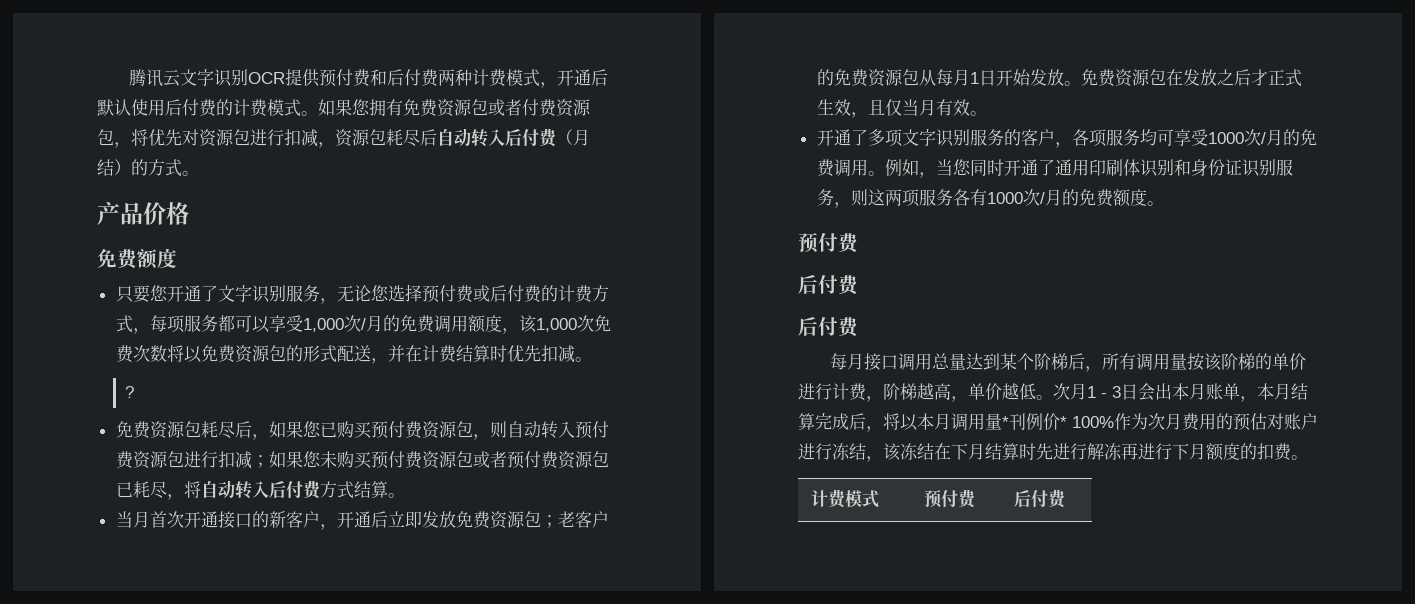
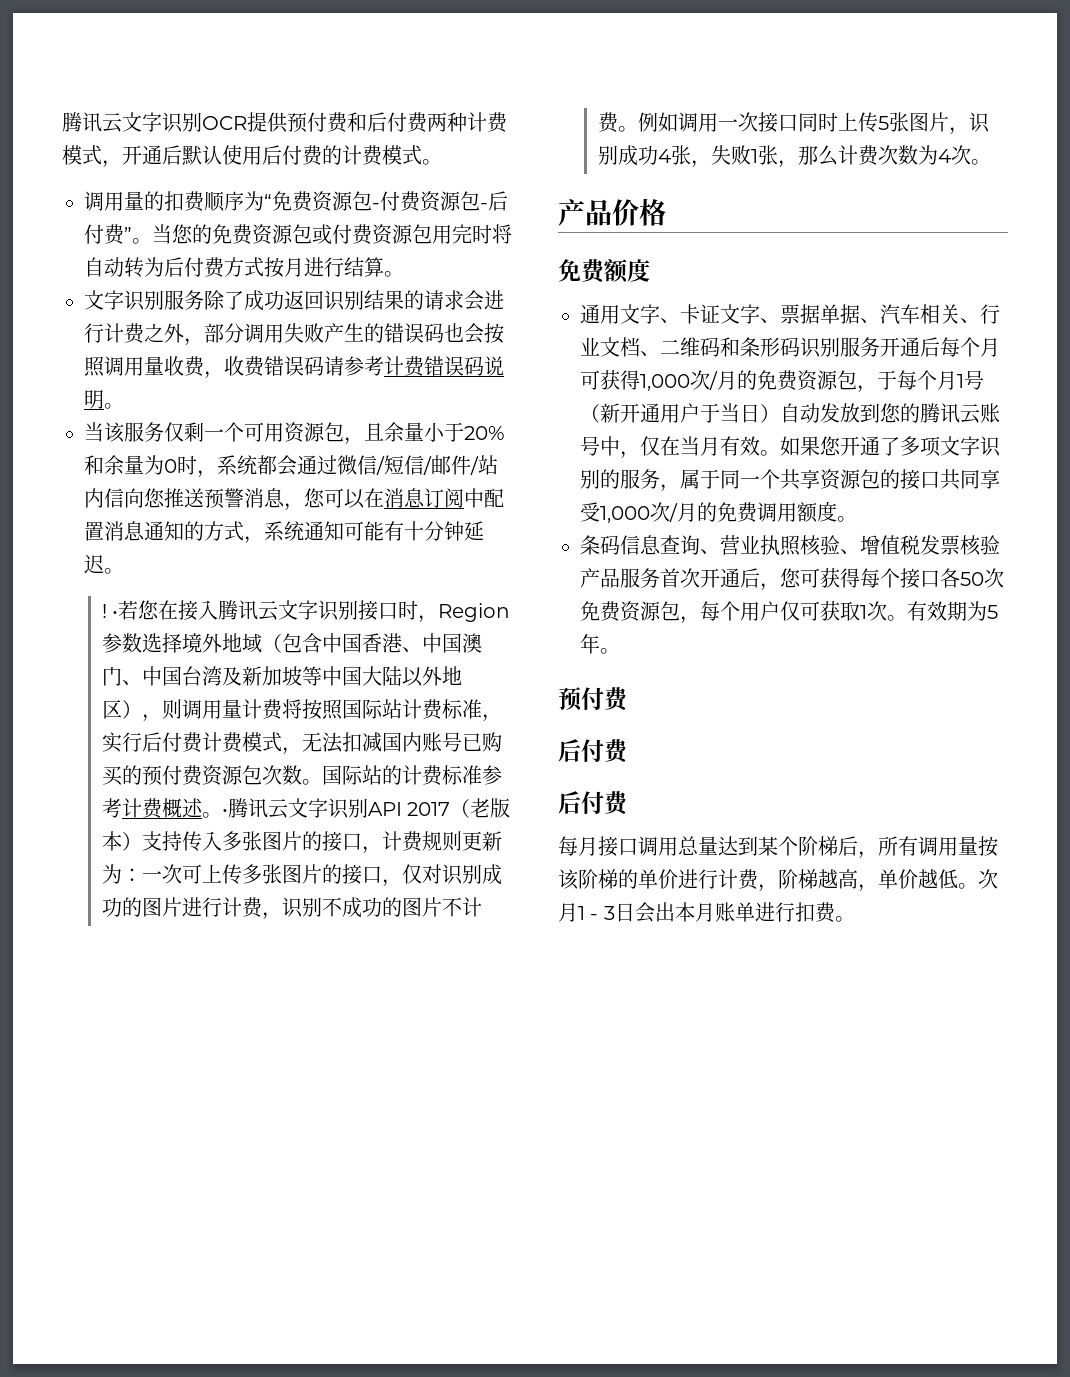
- 腾讯云文字识别OCR提供预付费和后付费两种计费模式，开通后默认使用后付费的计费模式。如果您拥有免费资源包或者付费资源包，将优先对资源包进行扣减，资源包耗尽后自动转入后付费（月结）的方式。
+ 腾讯云文字识别OCR提供预付费和后付费两种计费模式，开通后默认使用后付费的计费模式。
+ 调用量的扣费顺序为“免费资源包-付费资源包-后付费”。当您的免费资源包或付费资源包用完时将自动转为后付费方式按月进行结算。
+ 文字识别服务除了成功返回识别结果的请求会进行计费之外，部分调用失败产生的错误码也会按照调用量收费，收费错误码请参考计费错误码说明。
+ 当该服务仅剩一个可用资源包，且余量小于20%和余量为0时，系统都会通过微信/短信/邮件/站内信向您推送预警消息，您可以在消息订阅中配置消息通知的方式，系统通知可能有十分钟延迟。
+ ! •若您在接入腾讯云文字识别接口时，Region参数选择境外地域（包含中国香港、中国澳门、中国台湾及新加坡等中国大陆以外地区），则调用量计费将按照国际站计费标准，实行后付费计费模式，无法扣减国内账号已购买的预付费资源包次数。国际站的计费标准参考计费概述。•腾讯云文字识别API 2017（老版本）支持传入多张图片的接口，计费规则更新为：一次可上传多张图片的接口，仅对识别成功的图片进行计费，识别不成功的图片不计费。例如调用一次接口同时上传5张图片，识别成功4张，失败1张，那么计费次数为4次。
- 只要您开通了文字识别服务，无论您选择预付费或后付费的计费方式，每项服务都可以享受1,000次/月的免费调用额度，该1,000次免费次数将以免费资源包的形式配送，并在计费结算时优先扣减。
- ?
- 免费资源包耗尽后，如果您已购买预付费资源包，则自动转入预付费资源包进行扣减；如果您未购买预付费资源包或者预付费资源包已耗尽，将自动转入后付费方式结算。
- 当月首次开通接口的新客户，开通后立即发放免费资源包；老客户的免费资源包从每月1日开始发放。免费资源包在发放之后才正式生效，且仅当月有效。
- 开通了多项文字识别服务的客户，各项服务均可享受1000次/月的免费调用。例如，当您同时开通了通用印刷体识别和身份证识别服务，则这两项服务各有1000次/月的免费额度。
+ 通用文字、卡证文字、票据单据、汽车相关、行业文档、二维码和条形码识别服务开通后每个月可获得1,000次/月的免费资源包，于每个月1号（新开通用户于当日）自动发放到您的腾讯云账号中，仅在当月有效。如果您开通了多项文字识别的服务，属于同一个共享资源包的接口共同享受1,000次/月的免费调用额度。
+ 条码信息查询、营业执照核验、增值税发票核验产品服务首次开通后，您可获得每个接口各50次免费资源包，每个用户仅可获取1次。有效期为5年。
- 次月1 - 3日会出本月账单，本月结算完成后，将以本月调用量*刊例价* 100%作为次月费用的预估对账户进行冻结，该冻结在下月结算时先进行解冻再进行下月额度的扣费。
- 计费模式 | 预付费 | 后付费
+ 次月1 - 3日会出本月账单进行扣费。

